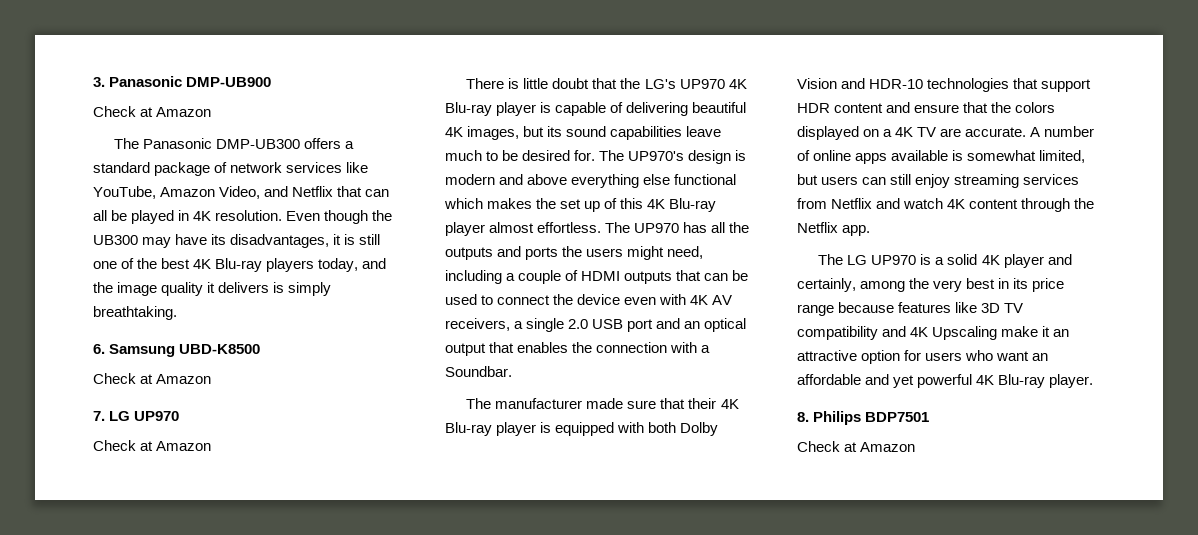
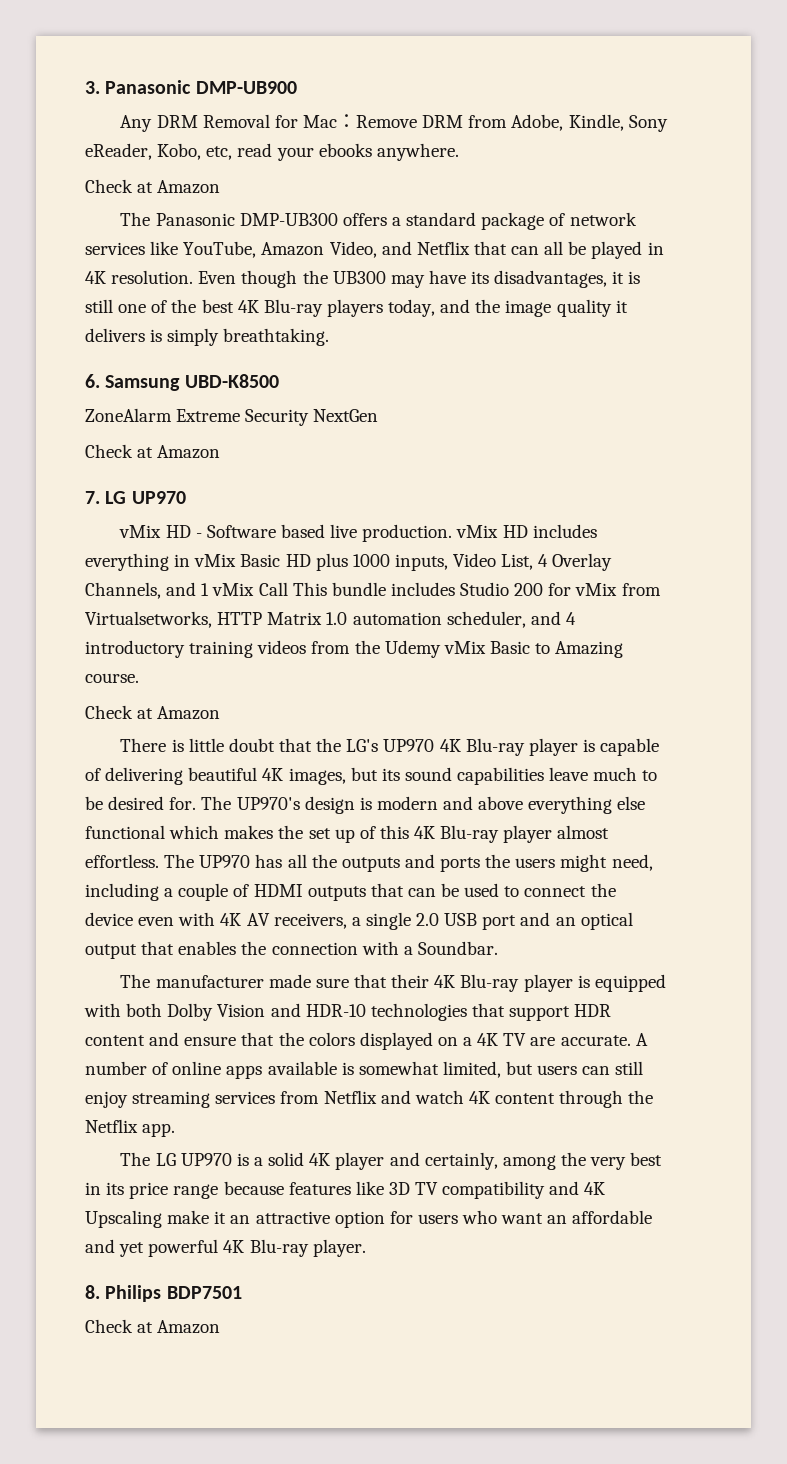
+ Any DRM Removal for Mac：Remove DRM from Adobe, Kindle, Sony eReader, Kobo, etc, read your ebooks anywhere.
+ ZoneAlarm Extreme Security NextGen
+ vMix HD - Software based live production. vMix HD includes everything in vMix Basic HD plus 1000 inputs, Video List, 4 Overlay Channels, and 1 vMix Call This bundle includes Studio 200 for vMix from Virtualsetworks, HTTP Matrix 1.0 automation scheduler, and 4 introductory training videos from the Udemy vMix Basic to Amazing course.

